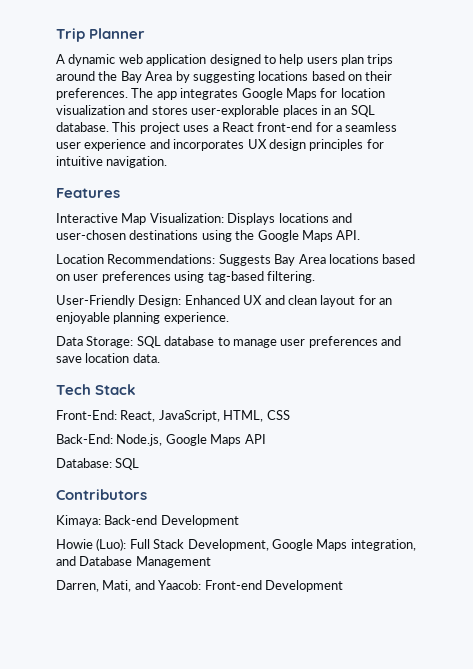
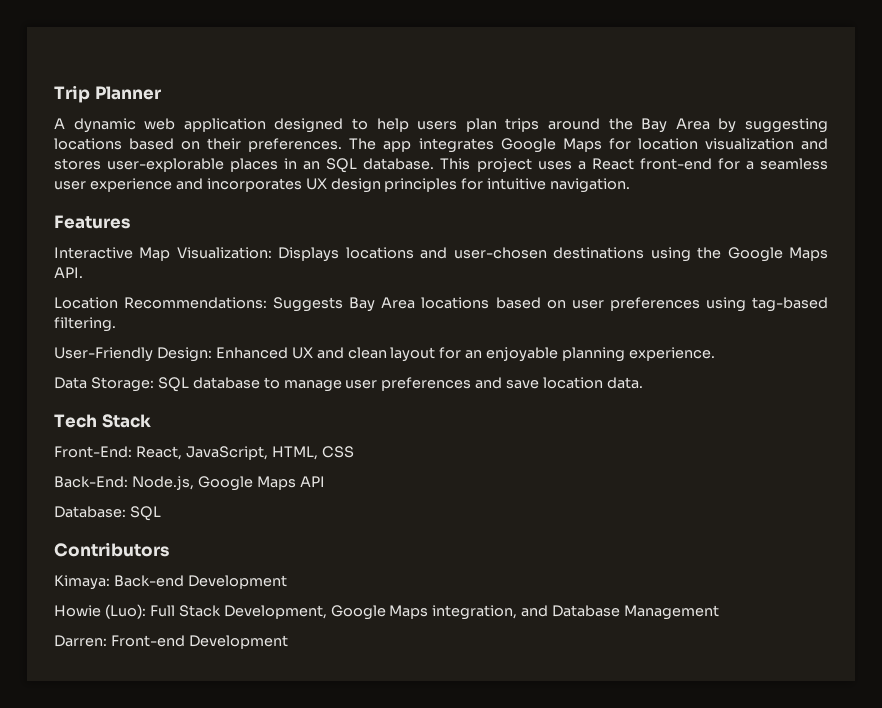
- Darren, Mati, and Yaacob: Front-end Development
+ Darren: Front-end Development

